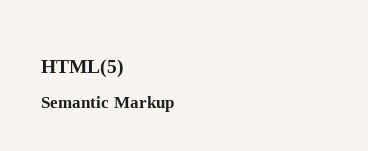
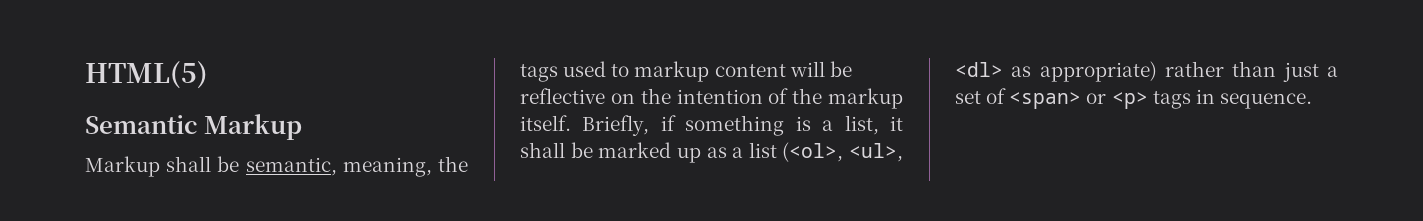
+ Markup shall be semantic, meaning, the tags used to markup content will be reflective on the intention of the markup itself. Briefly, if something is a list, it shall be marked up as a list (<ol>, <ul>, <dl> as appropriate) rather than just a set of <span> or <p> tags in sequence.

